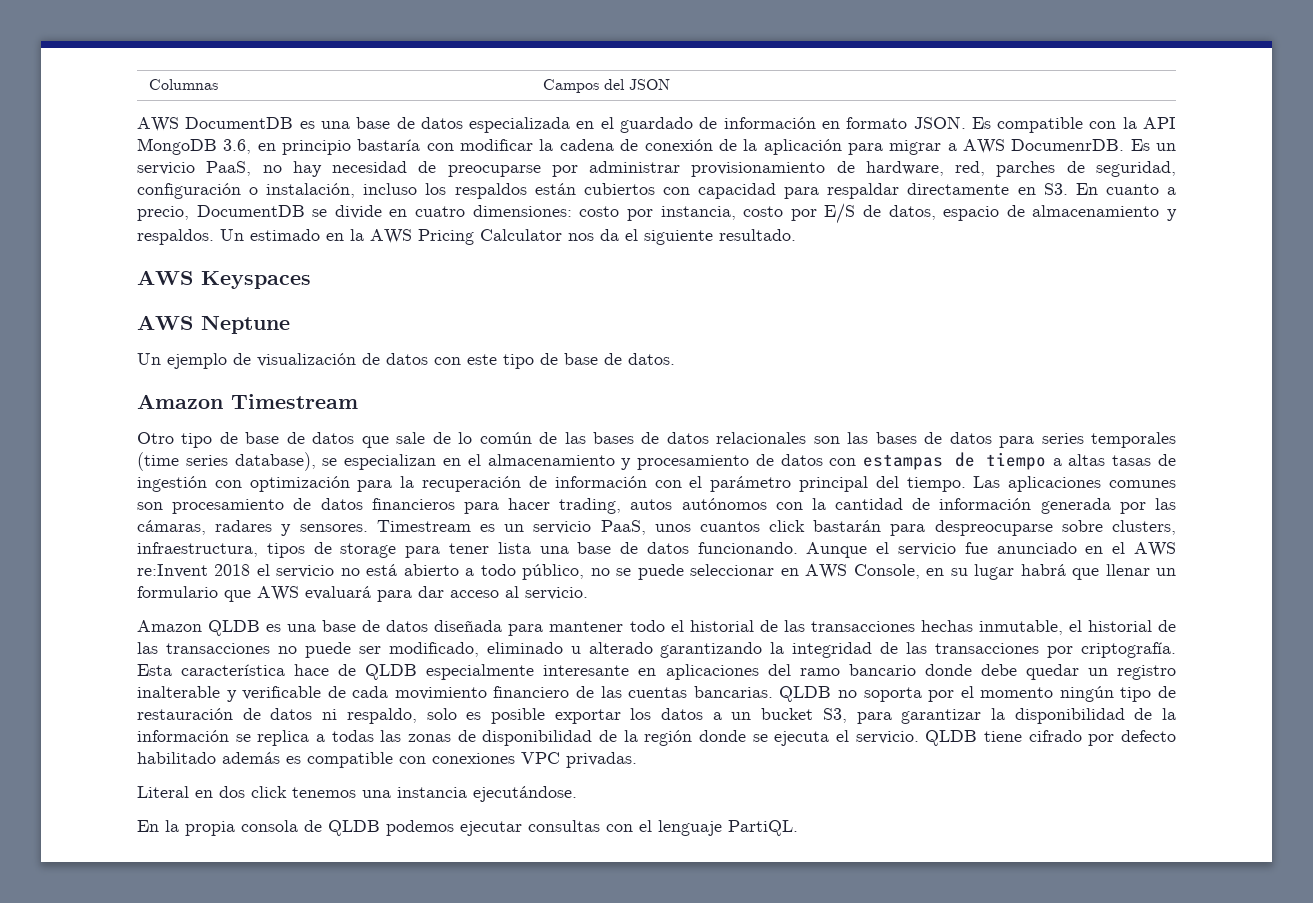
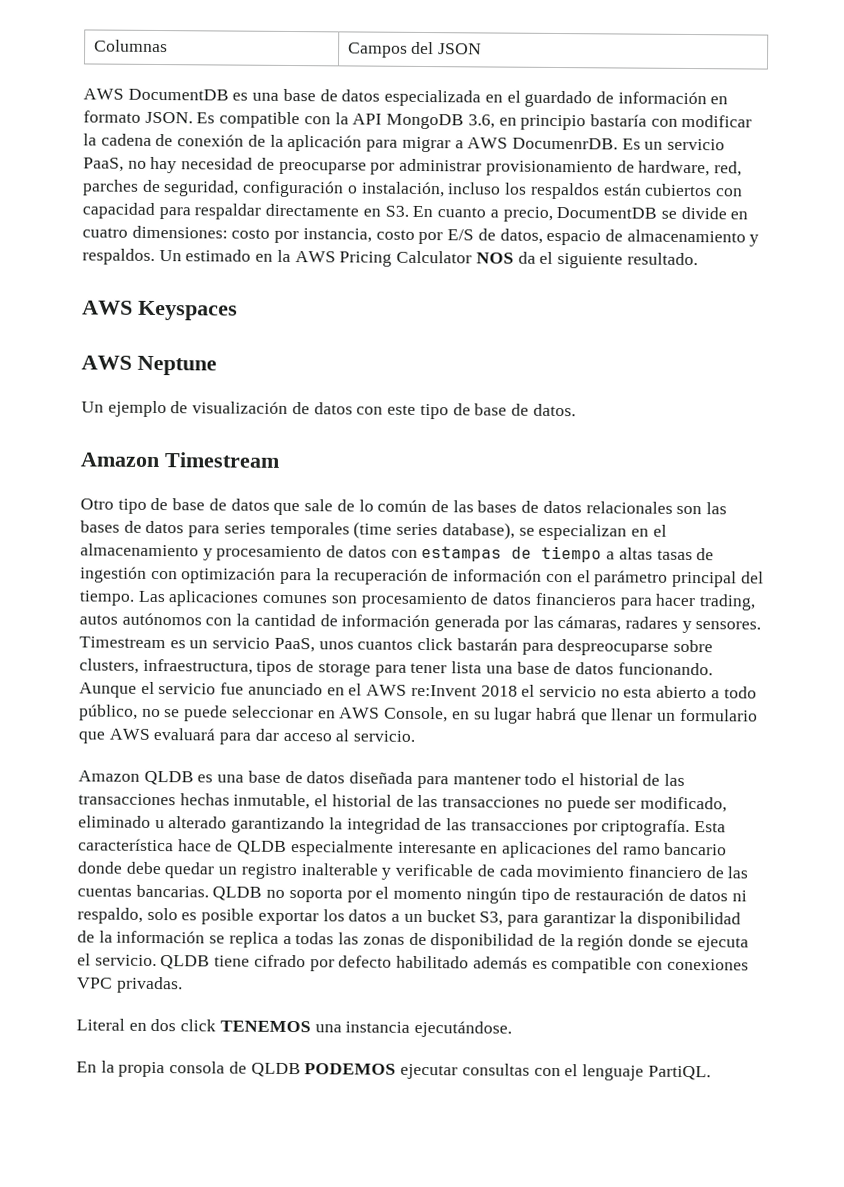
- Un estimado en la AWS Pricing Calculator nos da el siguiente resultado.
+ Un estimado en la AWS Pricing Calculator NOS da el siguiente resultado.
- Aunque el servicio fue anunciado en el AWS re:Invent 2018 el servicio no está abierto a todo público, no se puede seleccionar en AWS Console, en su lugar habrá que llenar un formulario que AWS evaluará para dar acceso al servicio.
+ Aunque el servicio fue anunciado en el AWS re:Invent 2018 el servicio no esta abierto a todo público, no se puede seleccionar en AWS Console, en su lugar habrá que llenar un formulario que AWS evaluará para dar acceso al servicio.
- Literal en dos click tenemos una instancia ejecutándose.
+ Literal en dos click TENEMOS una instancia ejecutándose.
- En la propia consola de QLDB podemos ejecutar consultas con el lenguaje PartiQL.
+ En la propia consola de QLDB PODEMOS ejecutar consultas con el lenguaje PartiQL.

